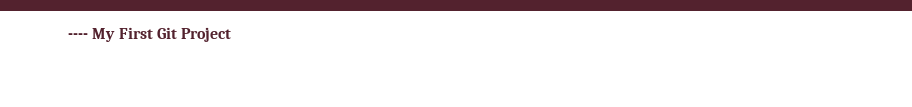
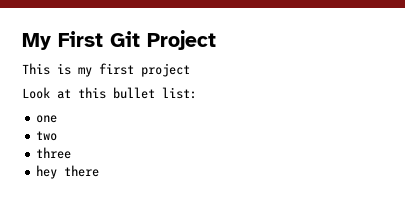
- ---- My First Git Project
+ My First Git Project
+ This is my first project
+ Look at this bullet list:
+ one
+ two
+ three
+ hey there

